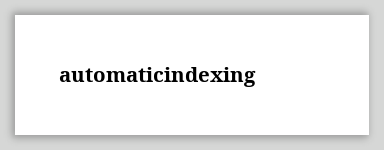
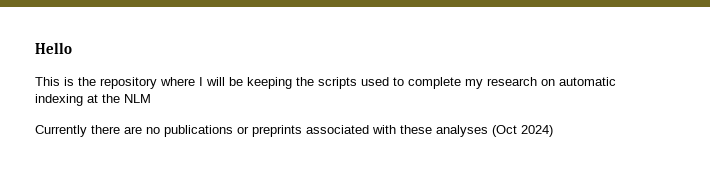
- automaticindexing
+ Hello
+ This is the repository where I will be keeping the scripts used to complete my research on automatic indexing at the NLM
+ Currently there are no publications or preprints associated with these analyses (Oct 2024)

